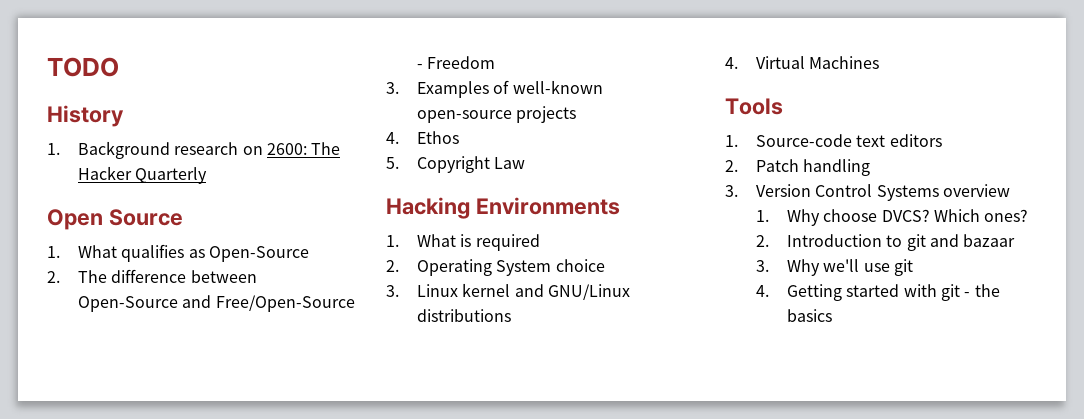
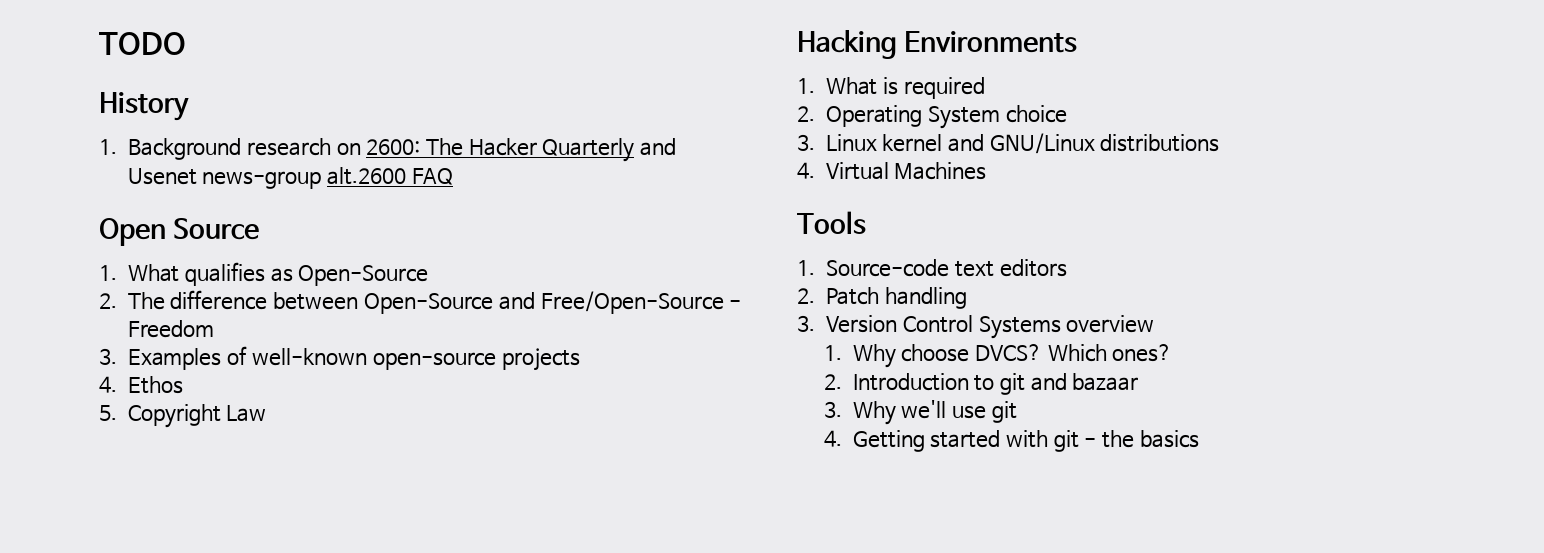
- 1. Background research on 2600: The Hacker Quarterly
+ 1. Background research on 2600: The Hacker Quarterly and Usenet news-group alt.2600 FAQ

